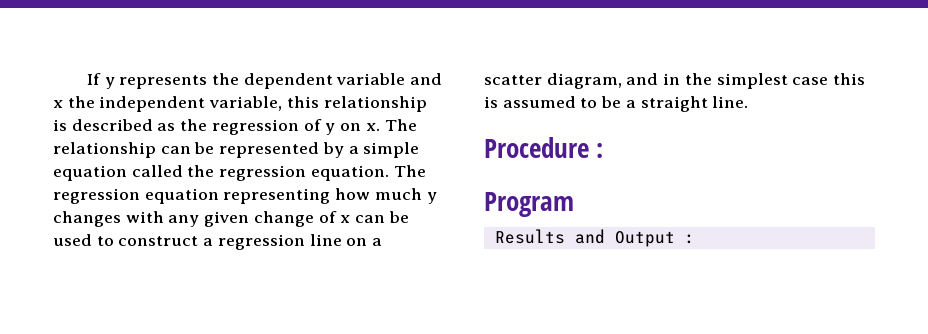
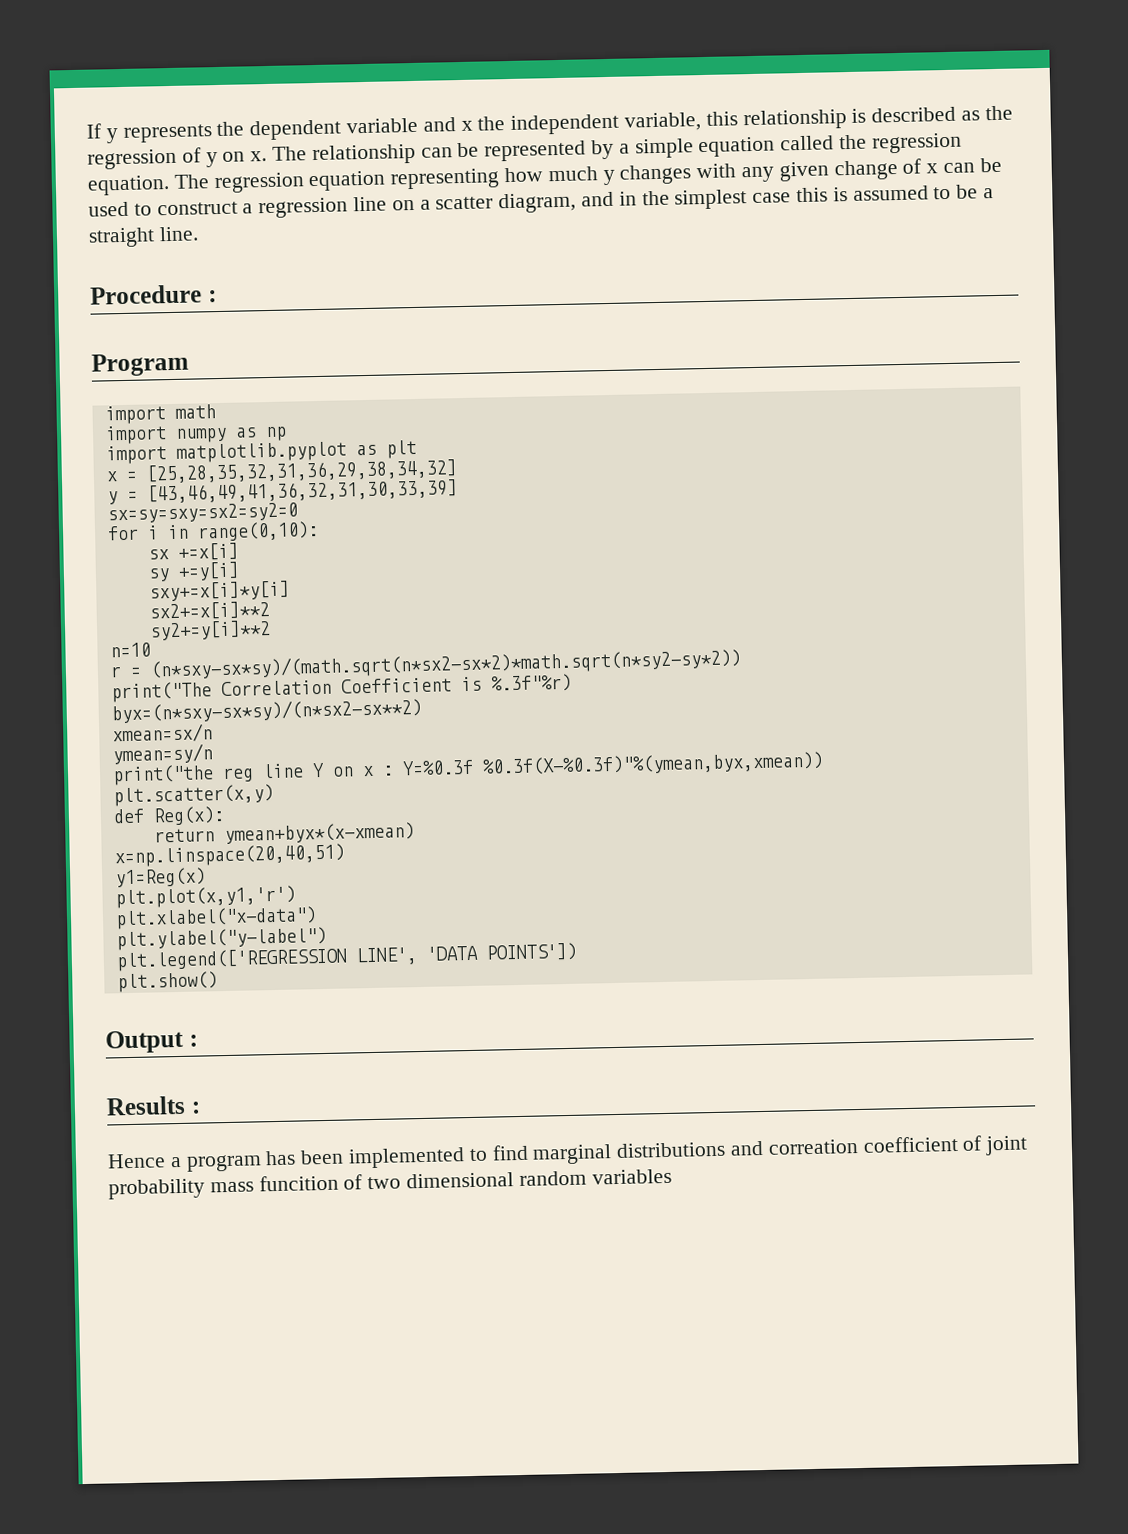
- Results and Output :
+ import math
+ import numpy as np
+ import matplotlib.pyplot as plt
+ x = [25,28,35,32,31,36,29,38,34,32]
+ y = [43,46,49,41,36,32,31,30,33,39]
+ sx=sy=sxy=sx2=sy2=0
+ for i in range(0,10):
+ sx +=x[i]
+ sy +=y[i]
+ sxy+=x[i]*y[i]
+ sx2+=x[i]**2
+ sy2+=y[i]**2
+ n=10
+ r = (n*sxy-sx*sy)/(math.sqrt(n*sx2-sx*2)*math.sqrt(n*sy2-sy*2))
+ print("The Correlation Coefficient is %.3f"%r)
+ byx=(n*sxy-sx*sy)/(n*sx2-sx**2)
+ xmean=sx/n
+ ymean=sy/n
+ print("the reg line Y on x : Y=%0.3f %0.3f(X-%0.3f)"%(ymean,byx,xmean))
+ plt.scatter(x,y)
+ def Reg(x):
+ return ymean+byx*(x-xmean)
+ x=np.linspace(20,40,51)
+ y1=Reg(x)
+ plt.plot(x,y1,'r')
+ plt.xlabel("x-data")
+ plt.ylabel("y-label")
+ plt.legend(['REGRESSION LINE', 'DATA POINTS'])
+ plt.show()
+ Output :
+ Results :
+ Hence a program has been implemented to find marginal distributions and correation coefficient of joint probability mass funcition of two dimensional random variables

